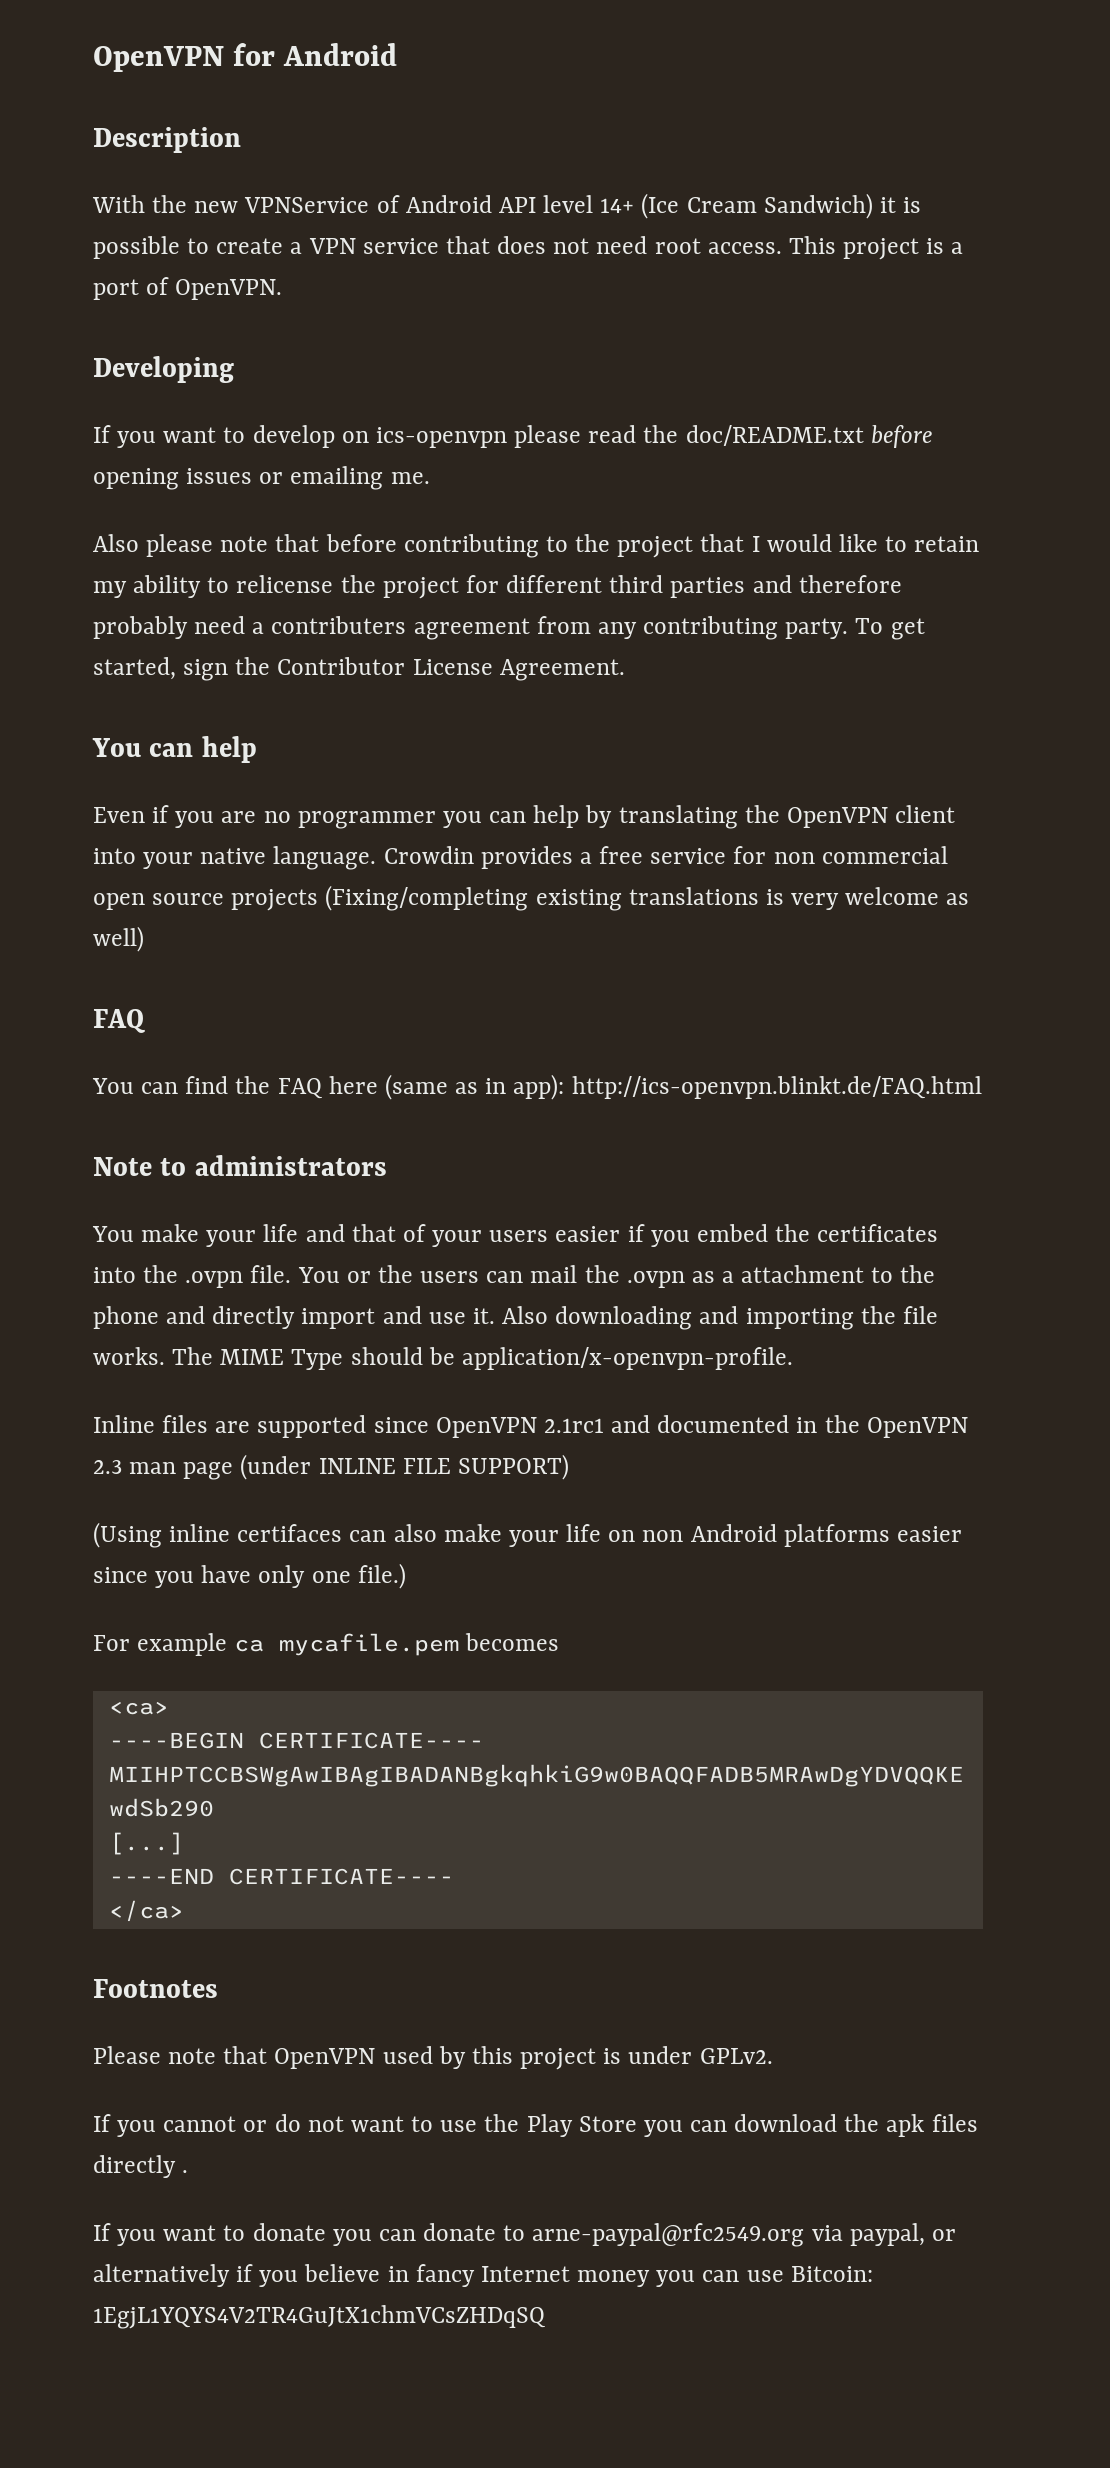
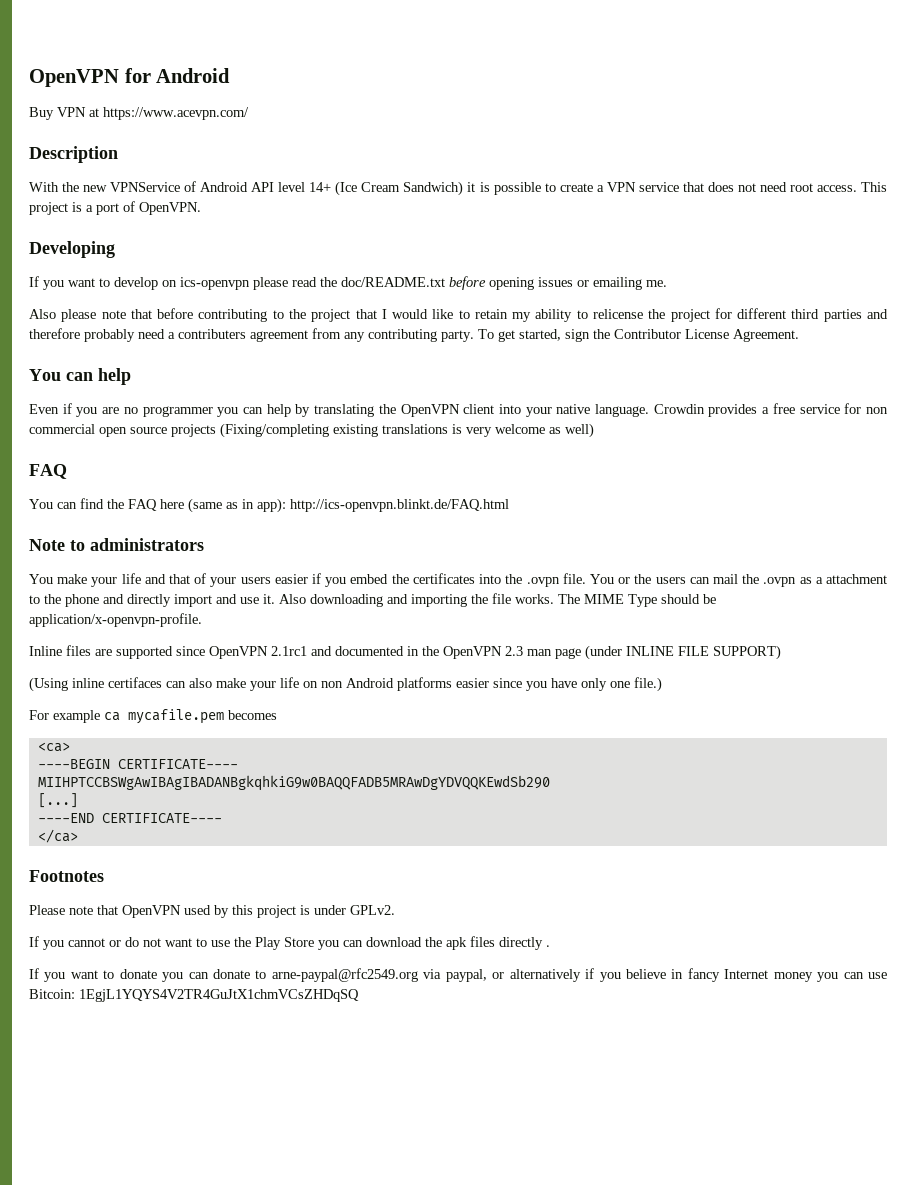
+ Buy VPN at https://www.acevpn.com/

